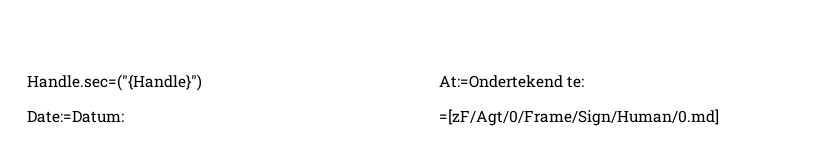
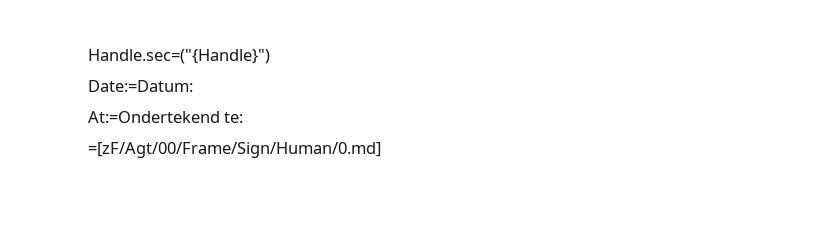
- =[zF/Agt/0/Frame/Sign/Human/0.md]
+ =[zF/Agt/00/Frame/Sign/Human/0.md]

